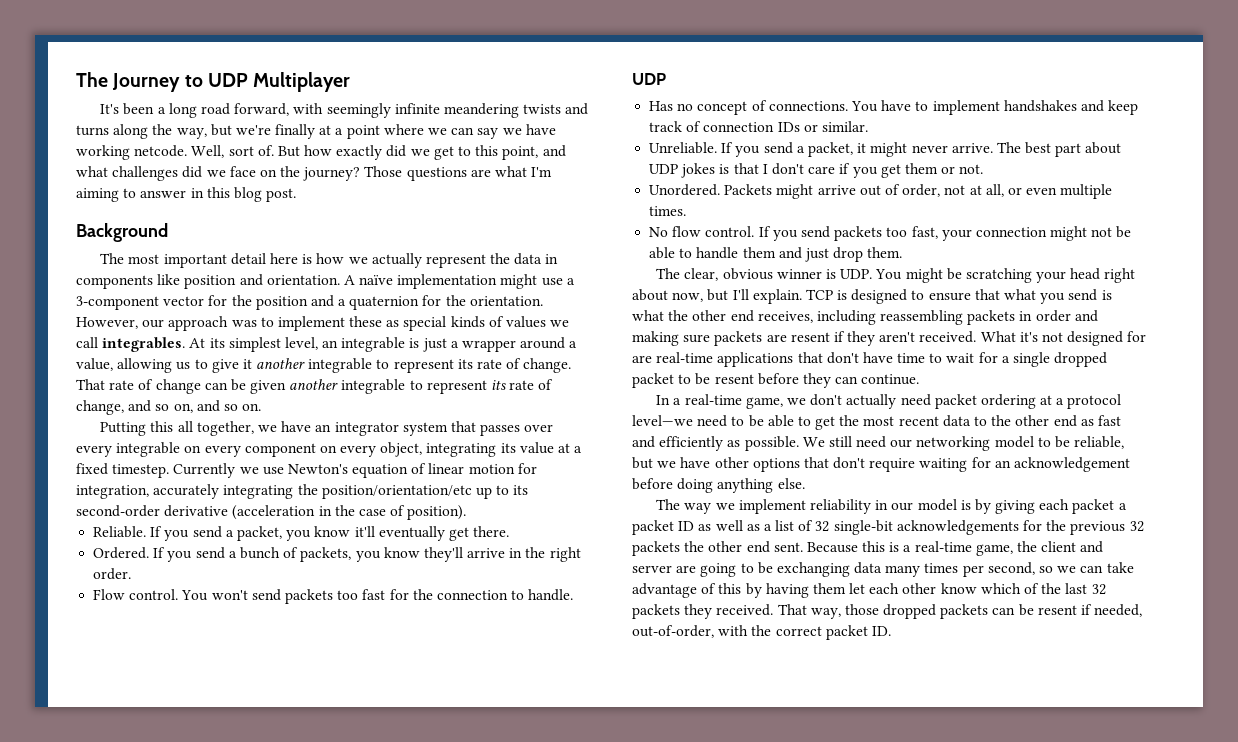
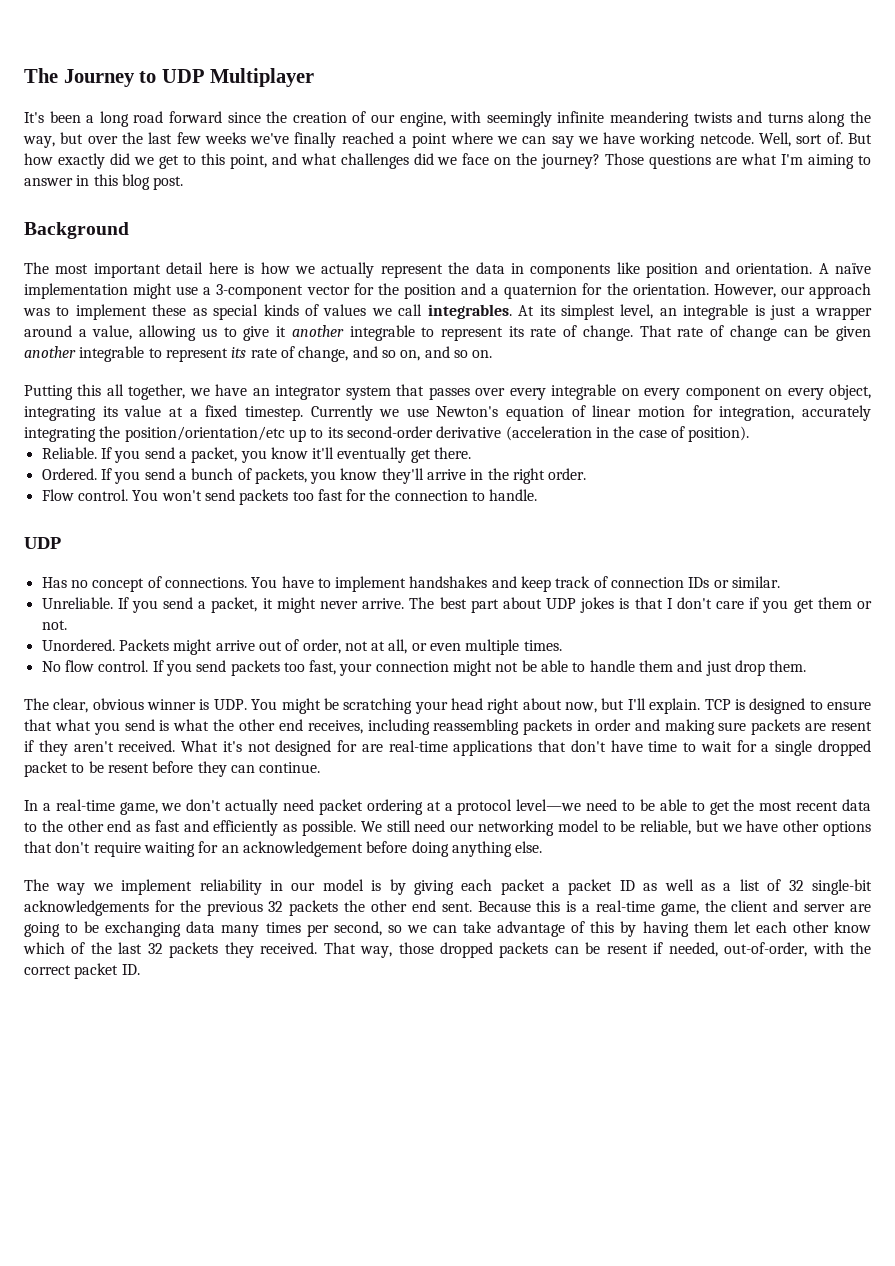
- It's been a long road forward, with seemingly infinite meandering twists and turns along the way, but we're finally at a point where we can say we have working netcode.
+ It's been a long road forward since the creation of our engine, with seemingly infinite meandering twists and turns along the way, but over the last few weeks we've finally reached a point where we can say we have working netcode.

